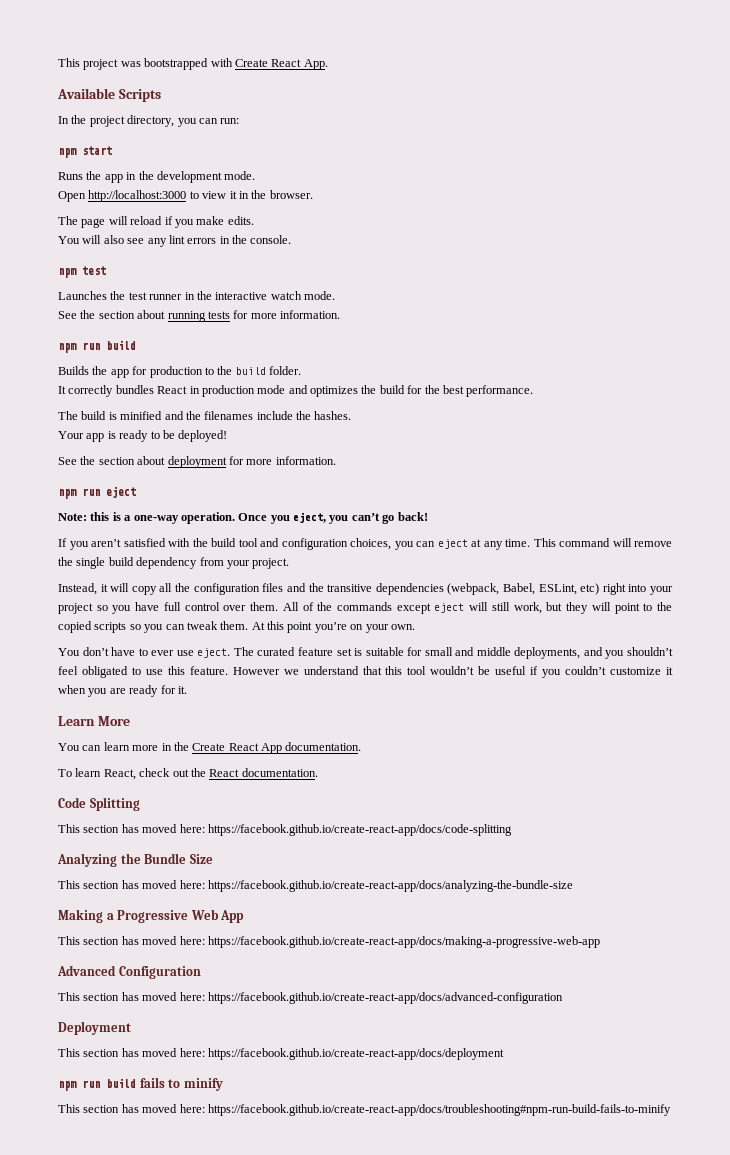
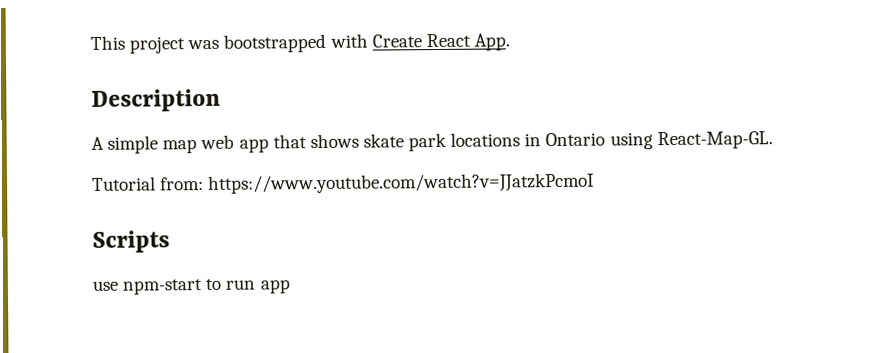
- Available Scripts
- In the project directory, you can run:
- npm start
- Runs the app in the development mode.
- Open http://localhost:3000 to view it in the browser.
- The page will reload if you make edits.
- You will also see any lint errors in the console.
- npm test
- Launches the test runner in the interactive watch mode.
- See the section about running tests for more information.
- npm run build
- Builds the app for production to the build folder.
- It correctly bundles React in production mode and optimizes the build for the best performance.
- The build is minified and the filenames include the hashes.
- Your app is ready to be deployed!
- See the section about deployment for more information.
- npm run eject
- Note: this is a one-way operation. Once you eject, you can’t go back!
- If you aren’t satisfied with the build tool and configuration choices, you can eject at any time. This command will remove the single build dependency from your project.
- Instead, it will copy all the configuration files and the transitive dependencies (webpack, Babel, ESLint, etc) right into your project so you have full control over them. All of the commands except eject will still work, but they will point to the copied scripts so you can tweak them. At this point you’re on your own.
- You don’t have to ever use eject. The curated feature set is suitable for small and middle deployments, and you shouldn’t feel obligated to use this feature. However we understand that this tool wouldn’t be useful if you couldn’t customize it when you are ready for it.
- Learn More
- You can learn more in the Create React App documentation.
- To learn React, check out the React documentation.
- Code Splitting
- This section has moved here: https://facebook.github.io/create-react-app/docs/code-splitting
- Analyzing the Bundle Size
- This section has moved here: https://facebook.github.io/create-react-app/docs/analyzing-the-bundle-size
- Making a Progressive Web App
- This section has moved here: https://facebook.github.io/create-react-app/docs/making-a-progressive-web-app
- Advanced Configuration
- This section has moved here: https://facebook.github.io/create-react-app/docs/advanced-configuration
- Deployment
- This section has moved here: https://facebook.github.io/create-react-app/docs/deployment
- npm run build fails to minify
- This section has moved here: https://facebook.github.io/create-react-app/docs/troubleshooting#npm-run-build-fails-to-minify
+ Description
+ A simple map web app that shows skate park locations in Ontario using React-Map-GL.
+ Tutorial from: https://www.youtube.com/watch?v=JJatzkPcmoI
+ Scripts
+ use npm-start to run app

